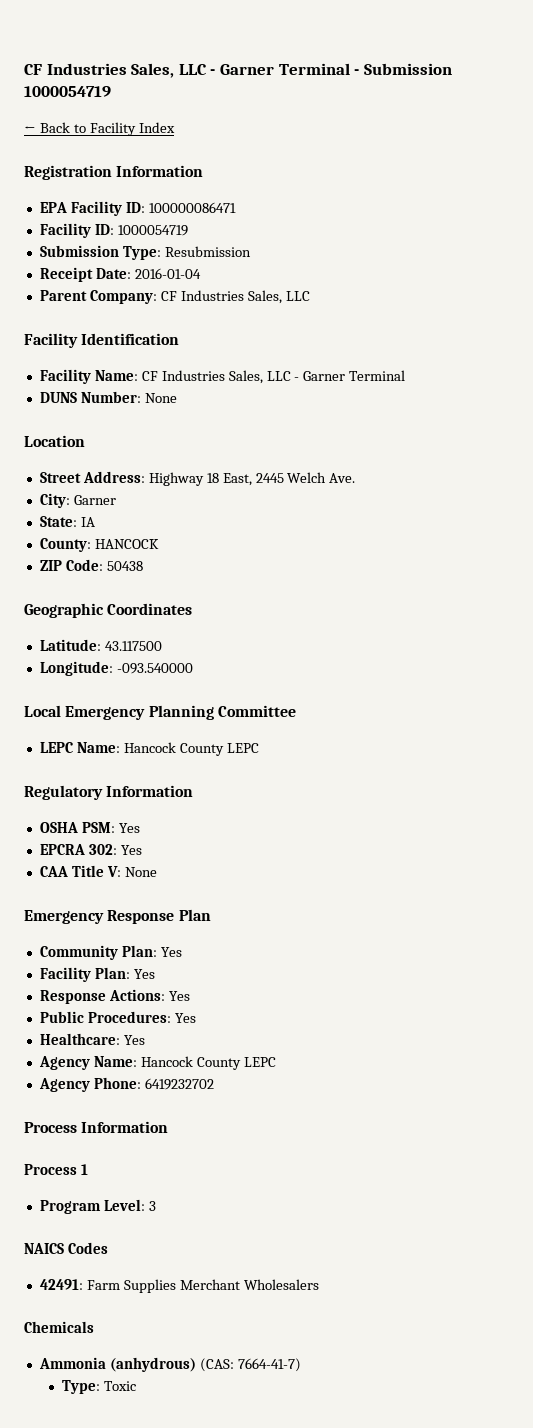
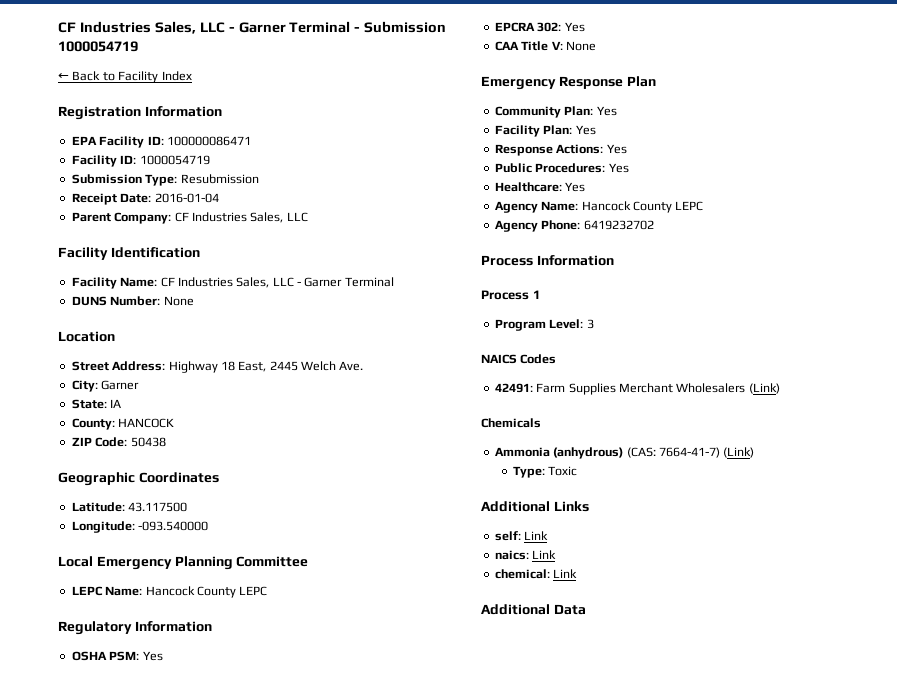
- 42491: Farm Supplies Merchant Wholesalers
+ 42491: Farm Supplies Merchant Wholesalers (Link)
- Ammonia (anhydrous) (CAS: 7664-41-7)
+ Ammonia (anhydrous) (CAS: 7664-41-7) (Link)
+ Additional Links
+ self: Link
+ naics: Link
+ chemical: Link
+ Additional Data

